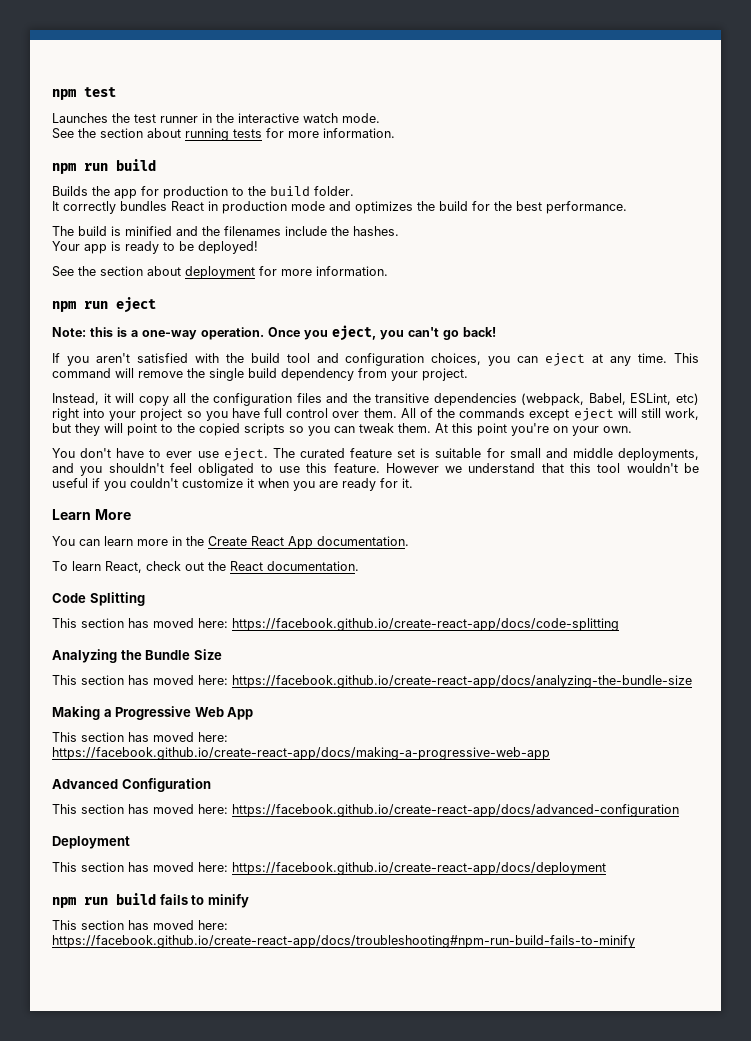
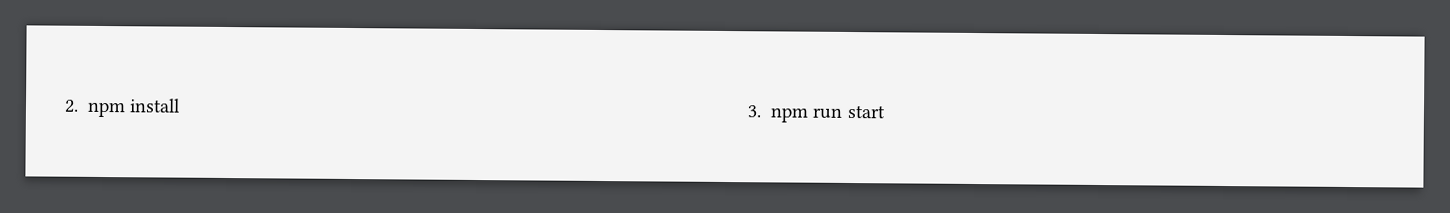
- npm test
- Launches the test runner in the interactive watch mode.
- See the section about running tests for more information.
- npm run build
- Builds the app for production to the build folder.
- It correctly bundles React in production mode and optimizes the build for the best performance.
- The build is minified and the filenames include the hashes.
- Your app is ready to be deployed!
- See the section about deployment for more information.
- npm run eject
- Note: this is a one-way operation. Once you eject, you can't go back!
- If you aren't satisfied with the build tool and configuration choices, you can eject at any time. This command will remove the single build dependency from your project.
- Instead, it will copy all the configuration files and the transitive dependencies (webpack, Babel, ESLint, etc) right into your project so you have full control over them. All of the commands except eject will still work, but they will point to the copied scripts so you can tweak them. At this point you're on your own.
- You don't have to ever use eject. The curated feature set is suitable for small and middle deployments, and you shouldn't feel obligated to use this feature. However we understand that this tool wouldn't be useful if you couldn't customize it when you are ready for it.
- Learn More
- You can learn more in the Create React App documentation.
- To learn React, check out the React documentation.
- Code Splitting
- This section has moved here: https://facebook.github.io/create-react-app/docs/code-splitting
- Analyzing the Bundle Size
- This section has moved here: https://facebook.github.io/create-react-app/docs/analyzing-the-bundle-size
- Making a Progressive Web App
- This section has moved here: https://facebook.github.io/create-react-app/docs/making-a-progressive-web-app
- Advanced Configuration
- This section has moved here: https://facebook.github.io/create-react-app/docs/advanced-configuration
- Deployment
- This section has moved here: https://facebook.github.io/create-react-app/docs/deployment
- npm run build fails to minify
- This section has moved here: https://facebook.github.io/create-react-app/docs/troubleshooting#npm-run-build-fails-to-minify
+ 2. npm install
+ 3. npm run start

